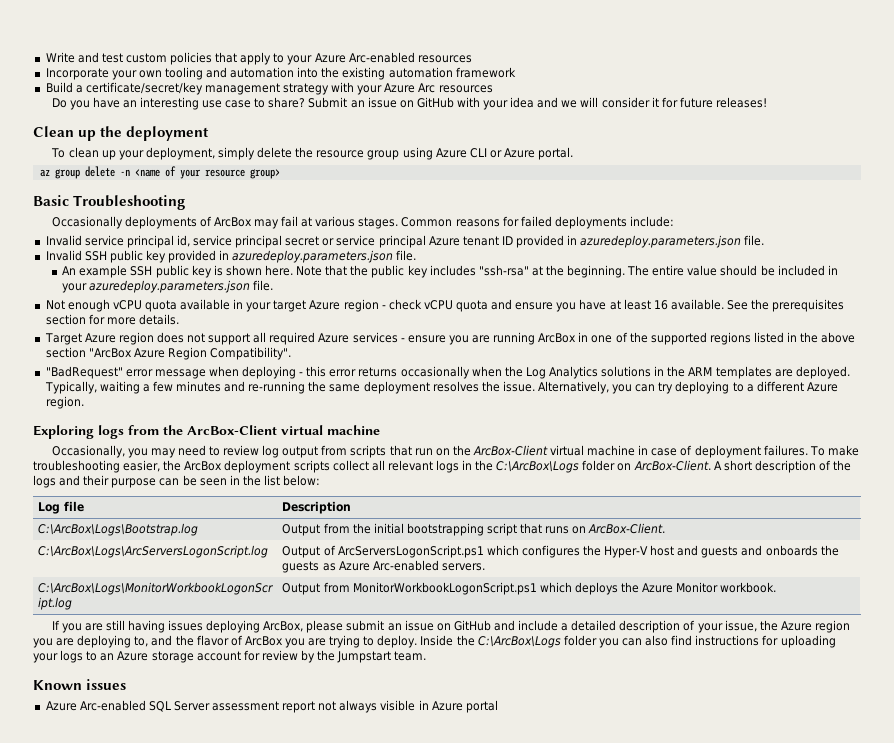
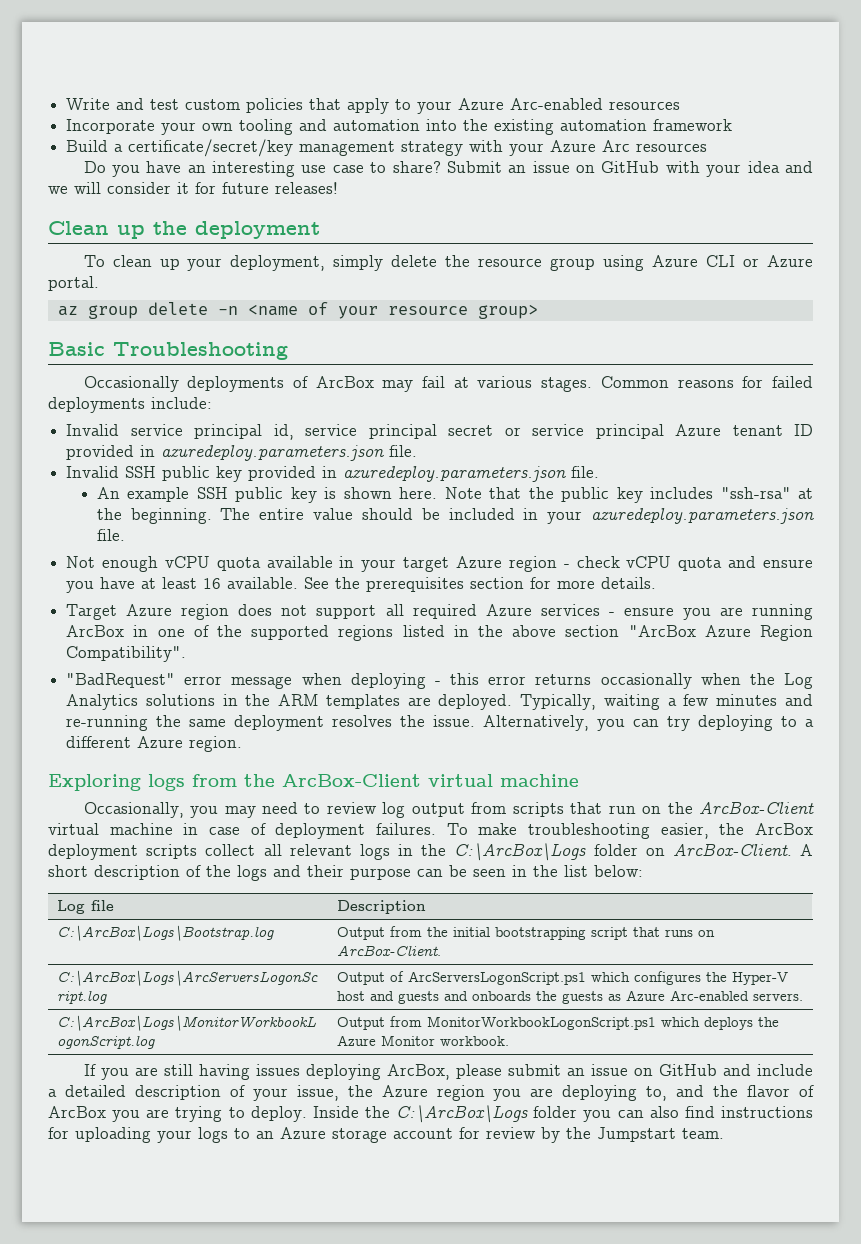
- Known issues
- Azure Arc-enabled SQL Server assessment report not always visible in Azure portal

